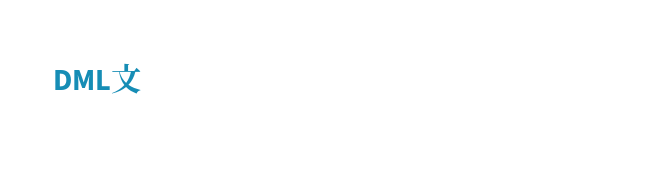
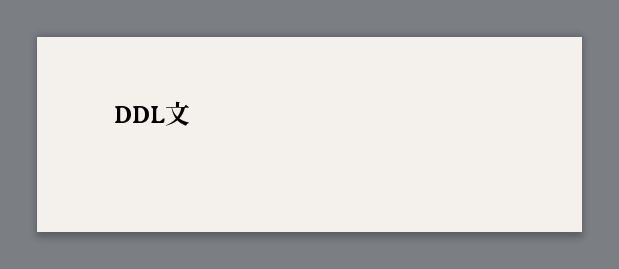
- DML文
+ DDL文

